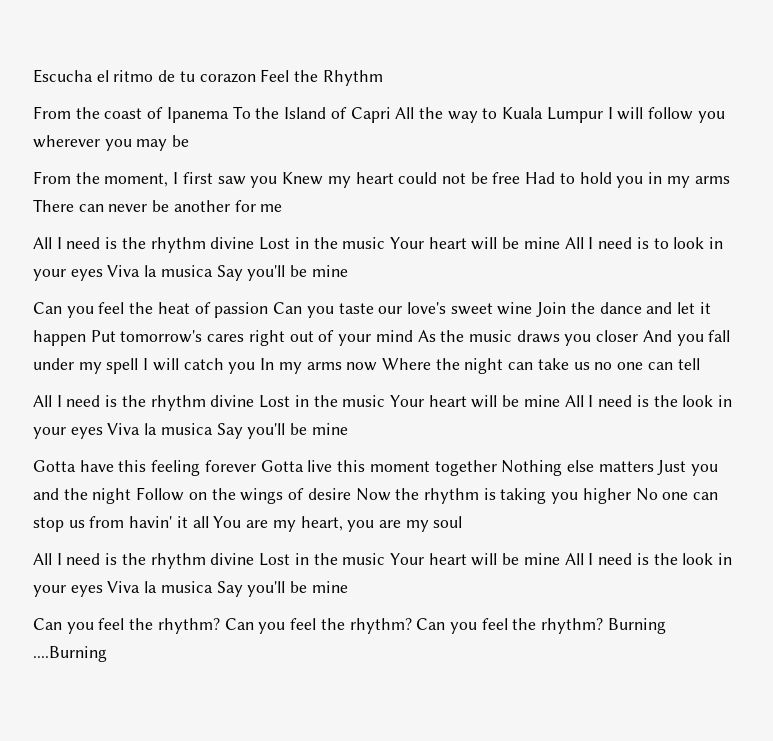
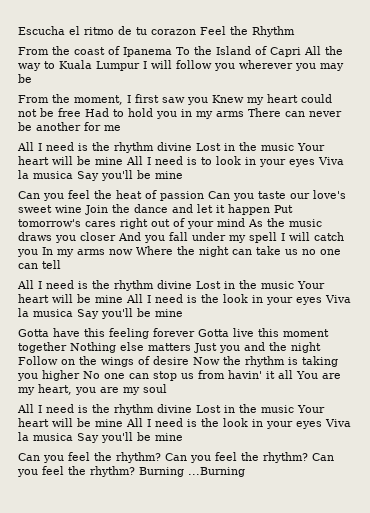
- Burning ....Burning
+ Burning ...Burning

